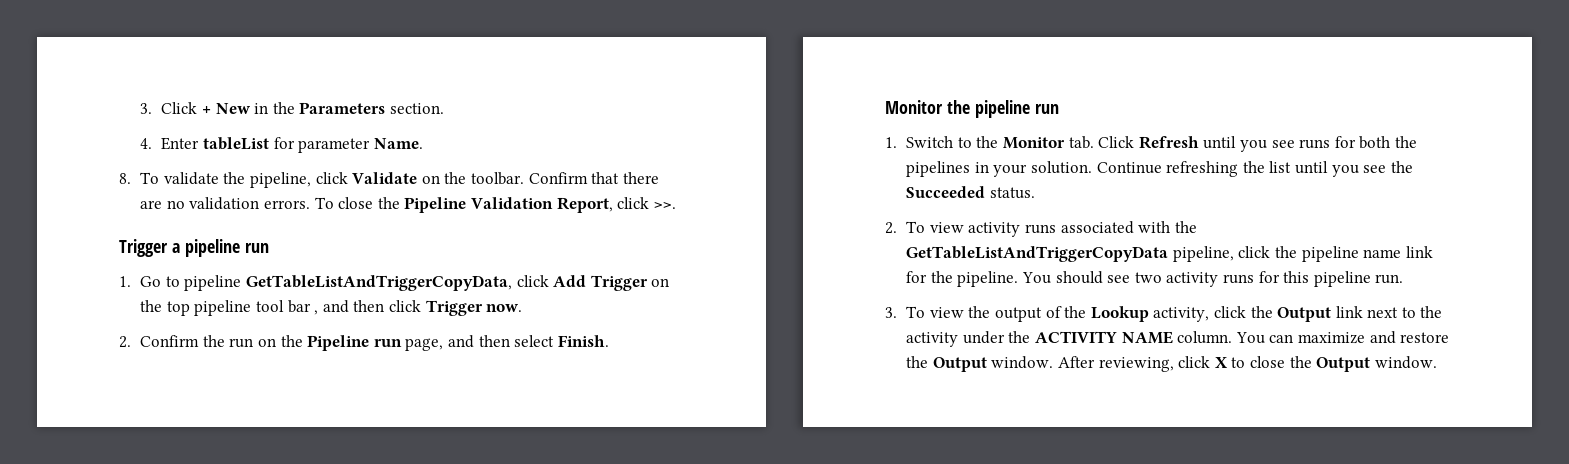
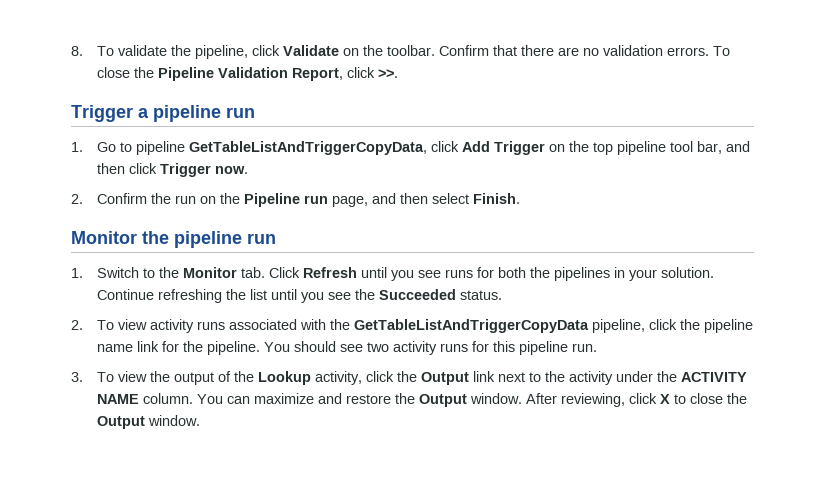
- 3. Click + New in the Parameters section.
- 4. Enter tableList for parameter Name.
- 1. Go to pipeline GetTableListAndTriggerCopyData, click Add Trigger on the top pipeline tool bar , and then click Trigger now.
+ 1. Go to pipeline GetTableListAndTriggerCopyData, click Add Trigger on the top pipeline tool bar, and then click Trigger now.

